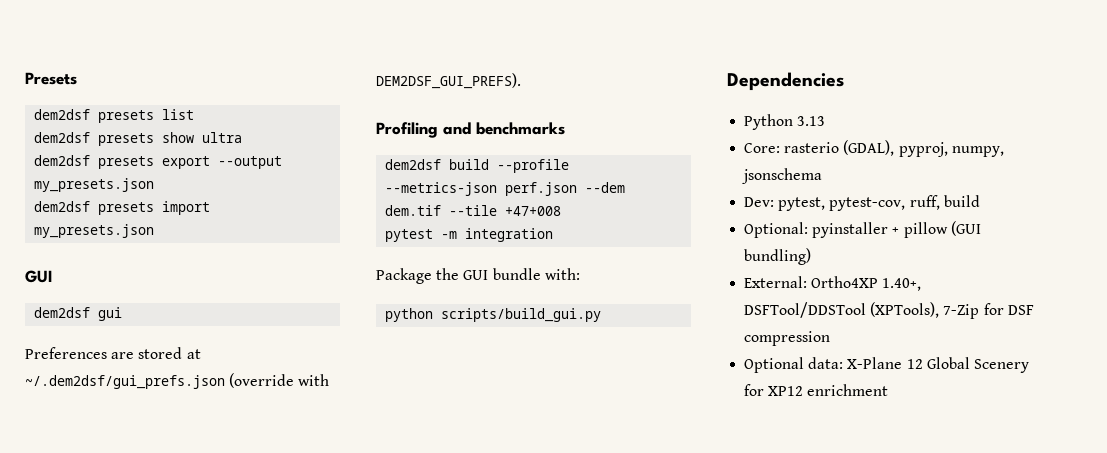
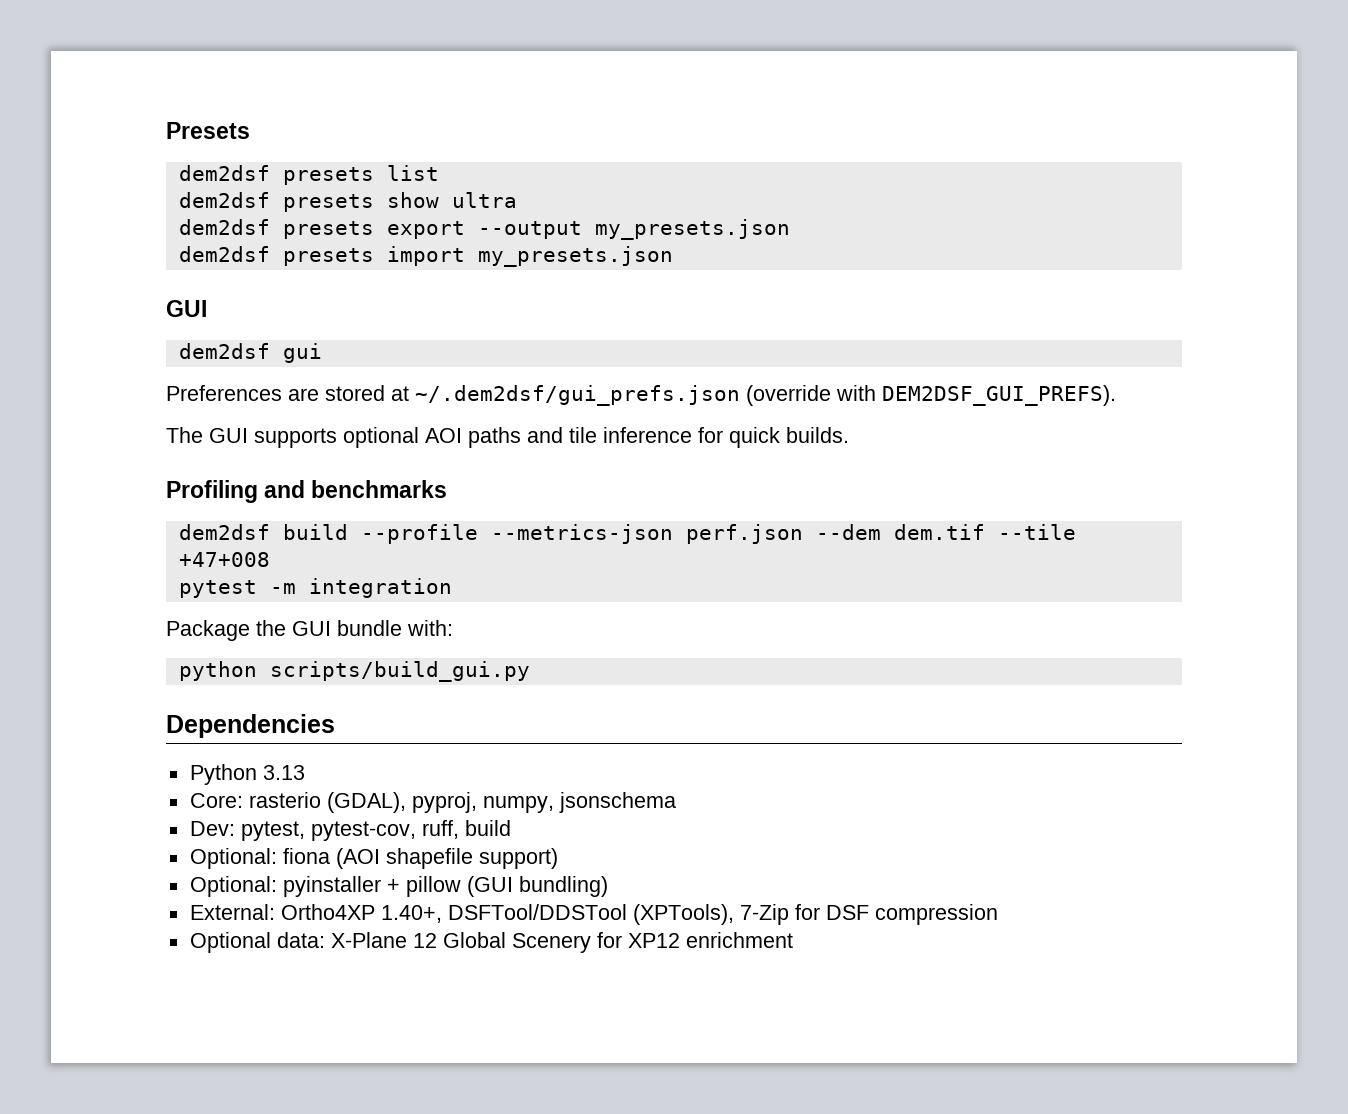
+ The GUI supports optional AOI paths and tile inference for quick builds.
+ Optional: fiona (AOI shapefile support)

